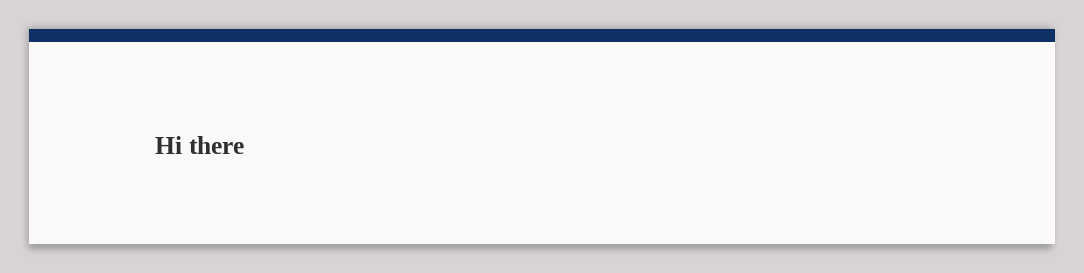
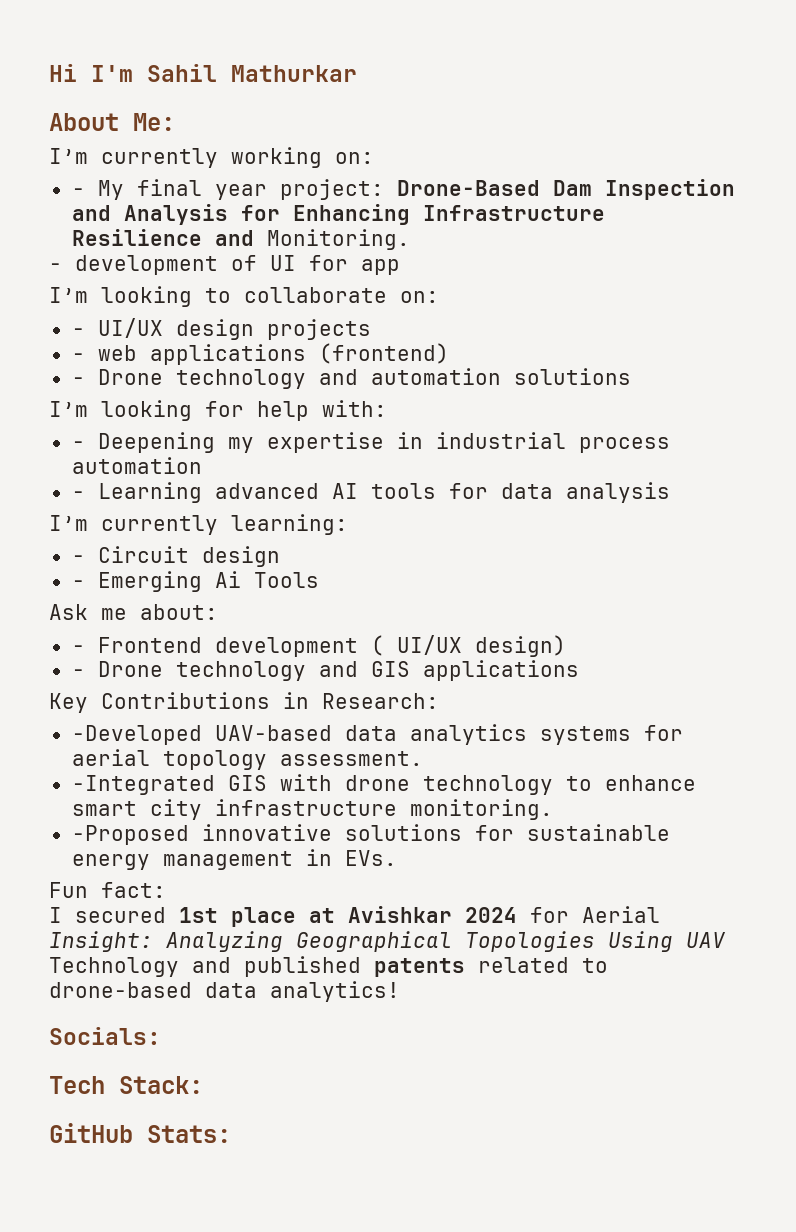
- Hi there
+ Hi I'm Sahil Mathurkar
+ About Me:
+ I’m currently working on:
+ - My final year project: Drone-Based Dam Inspection and Analysis for Enhancing Infrastructure Resilience and Monitoring.
+ - development of UI for app
+ I’m looking to collaborate on:
+ - UI/UX design projects
+ - web applications (frontend)
+ - Drone technology and automation solutions
+ I’m looking for help with:
+ - Deepening my expertise in industrial process automation
+ - Learning advanced AI tools for data analysis
+ I’m currently learning:
+ - Circuit design
+ - Emerging Ai Tools
+ Ask me about:
+ - Frontend development ( UI/UX design)
+ - Drone technology and GIS applications
+ Key Contributions in Research:
+ -Developed UAV-based data analytics systems for aerial topology assessment.
+ -Integrated GIS with drone technology to enhance smart city infrastructure monitoring.
+ -Proposed innovative solutions for sustainable energy management in EVs.
+ Fun fact:
+ I secured 1st place at Avishkar 2024 for Aerial Insight: Analyzing Geographical Topologies Using UAV Technology and published patents related to drone-based data analytics!
+ Socials:
+ Tech Stack:
+ GitHub Stats:

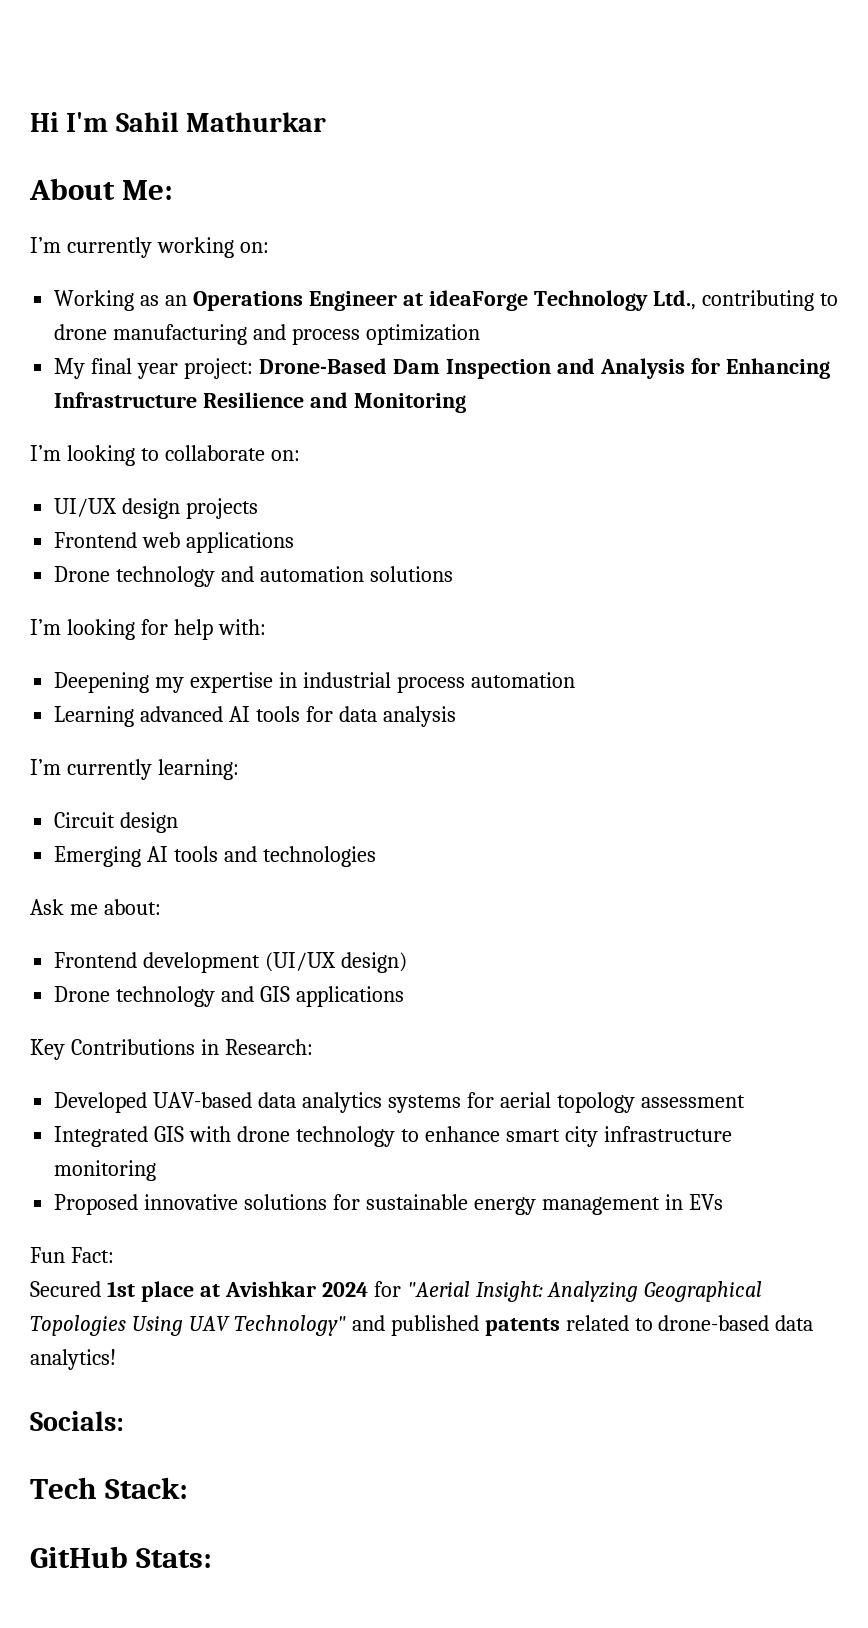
- - My final year project: Drone-Based Dam Inspection and Analysis for Enhancing Infrastructure Resilience and Monitoring.
- - development of UI for app
+ Working as an Operations Engineer at ideaForge Technology Ltd., contributing to drone manufacturing and process optimization
+ My final year project: Drone-Based Dam Inspection and Analysis for Enhancing Infrastructure Resilience and Monitoring
- - UI/UX design projects
+ UI/UX design projects
- - web applications (frontend)
- - Drone technology and automation solutions
+ Frontend web applications
+ Drone technology and automation solutions
- - Deepening my expertise in industrial process automation
+ Deepening my expertise in industrial process automation
- - Learning advanced AI tools for data analysis
+ Learning advanced AI tools for data analysis
- - Circuit design
+ Circuit design
- - Emerging Ai Tools
+ Emerging AI tools and technologies
- - Frontend development ( UI/UX design)
+ Frontend development (UI/UX design)
- - Drone technology and GIS applications
+ Drone technology and GIS applications
- -Developed UAV-based data analytics systems for aerial topology assessment.
- -Integrated GIS with drone technology to enhance smart city infrastructure monitoring.
- -Proposed innovative solutions for sustainable energy management in EVs.
+ Developed UAV-based data analytics systems for aerial topology assessment
+ Integrated GIS with drone technology to enhance smart city infrastructure monitoring
+ Proposed innovative solutions for sustainable energy management in EVs
- Fun fact:
- I secured 1st place at Avishkar 2024 for Aerial Insight: Analyzing Geographical Topologies Using UAV Technology and published patents related to drone-based data analytics!
+ Fun Fact:
+ Secured 1st place at Avishkar 2024 for "Aerial Insight: Analyzing Geographical Topologies Using UAV Technology" and published patents related to drone-based data analytics!

